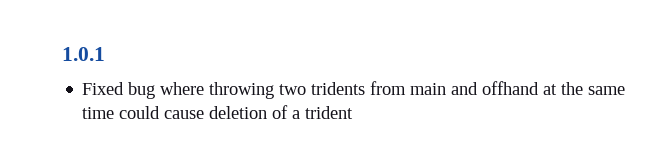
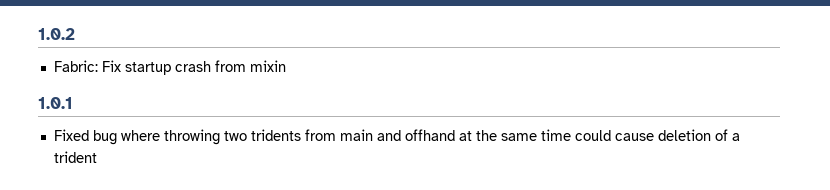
+ 1.0.2
+ Fabric: Fix startup crash from mixin

